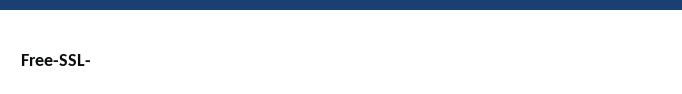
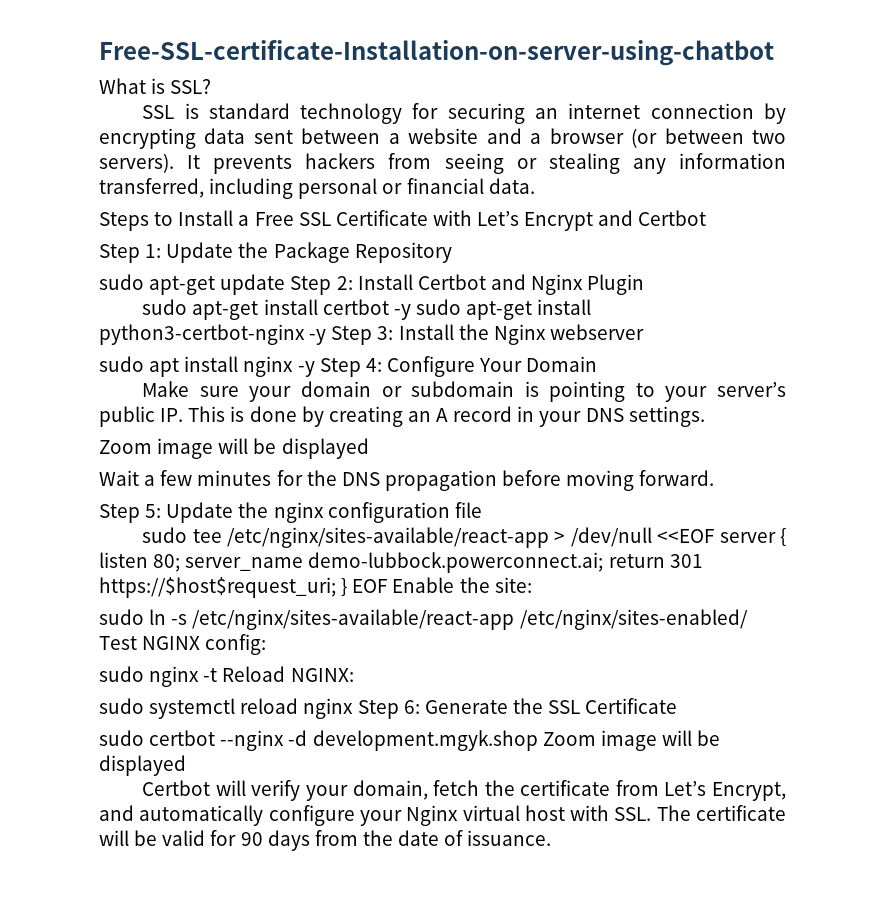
- Free-SSL-
+ Free-SSL-certificate-Installation-on-server-using-chatbot
+ What is SSL?
+ SSL is standard technology for securing an internet connection by encrypting data sent between a website and a browser (or between two servers). It prevents hackers from seeing or stealing any information transferred, including personal or financial data.
+ Steps to Install a Free SSL Certificate with Let’s Encrypt and Certbot
+ Step 1: Update the Package Repository
+ sudo apt-get update Step 2: Install Certbot and Nginx Plugin
+ sudo apt-get install certbot -y sudo apt-get install python3-certbot-nginx -y Step 3: Install the Nginx webserver
+ sudo apt install nginx -y Step 4: Configure Your Domain
+ Make sure your domain or subdomain is pointing to your server’s public IP. This is done by creating an A record in your DNS settings.
+ Zoom image will be displayed
+ Wait a few minutes for the DNS propagation before moving forward.
+ Step 5: Update the nginx configuration file
+ sudo tee /etc/nginx/sites-available/react-app > /dev/null <<EOF server { listen 80; server_name demo-lubbock.powerconnect.ai; return 301 https://$host$request_uri; } EOF Enable the site:
+ sudo ln -s /etc/nginx/sites-available/react-app /etc/nginx/sites-enabled/ Test NGINX config:
+ sudo nginx -t Reload NGINX:
+ sudo systemctl reload nginx Step 6: Generate the SSL Certificate
+ sudo certbot --nginx -d development.mgyk.shop Zoom image will be displayed
+ Certbot will verify your domain, fetch the certificate from Let’s Encrypt, and automatically configure your Nginx virtual host with SSL. The certificate will be valid for 90 days from the date of issuance.

